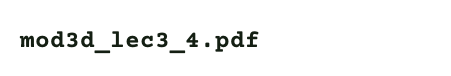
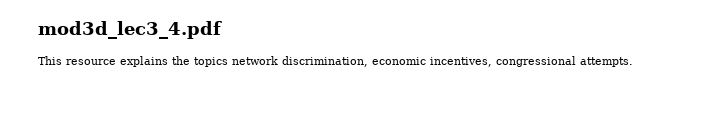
+ This resource explains the topics network discrimination, economic incentives, congressional attempts.

